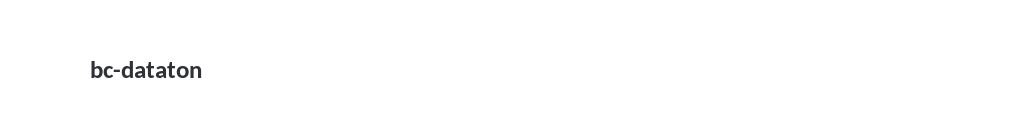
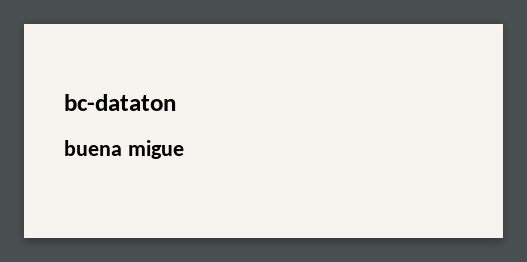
+ buena migue

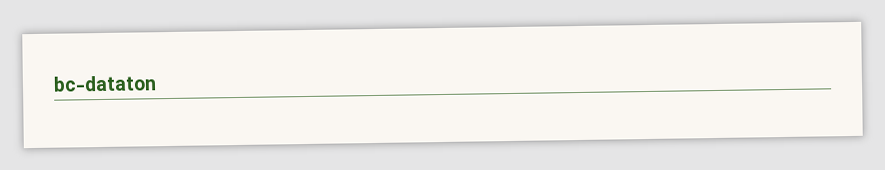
- buena migue

